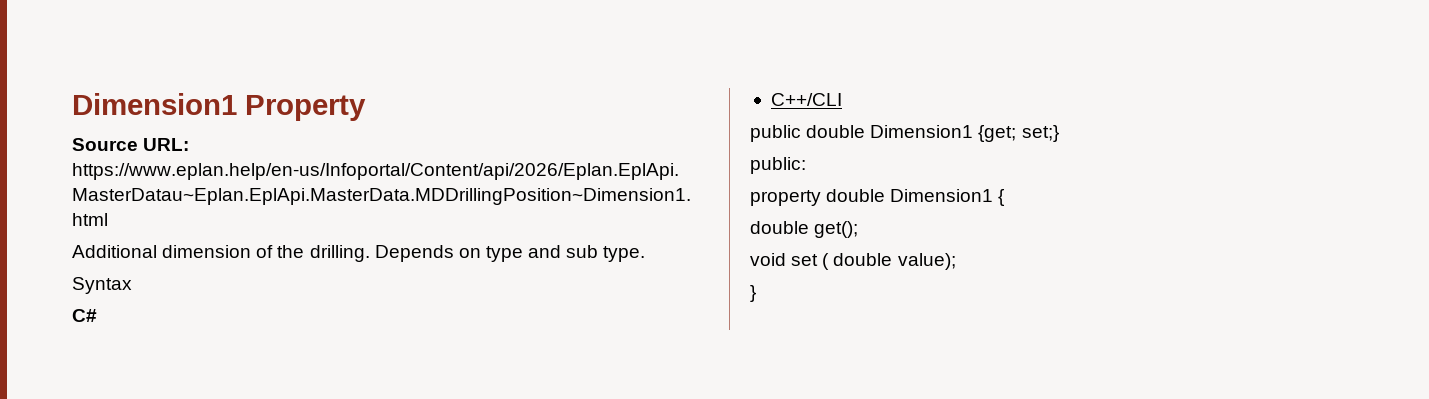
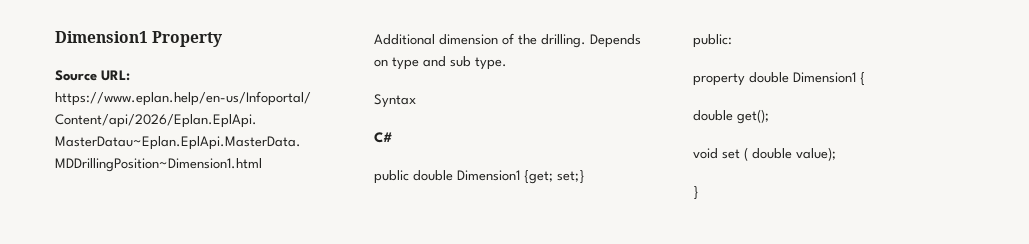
- C++/CLI

